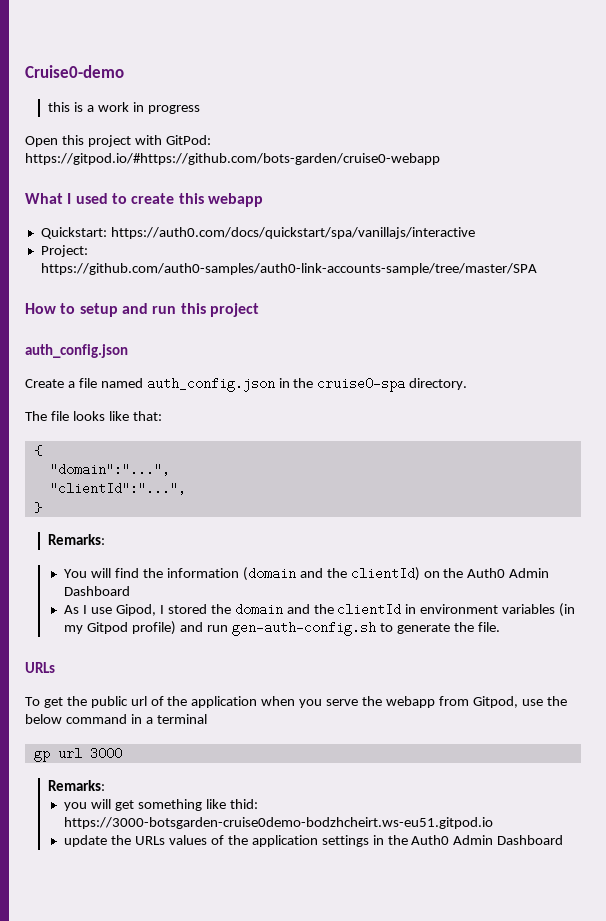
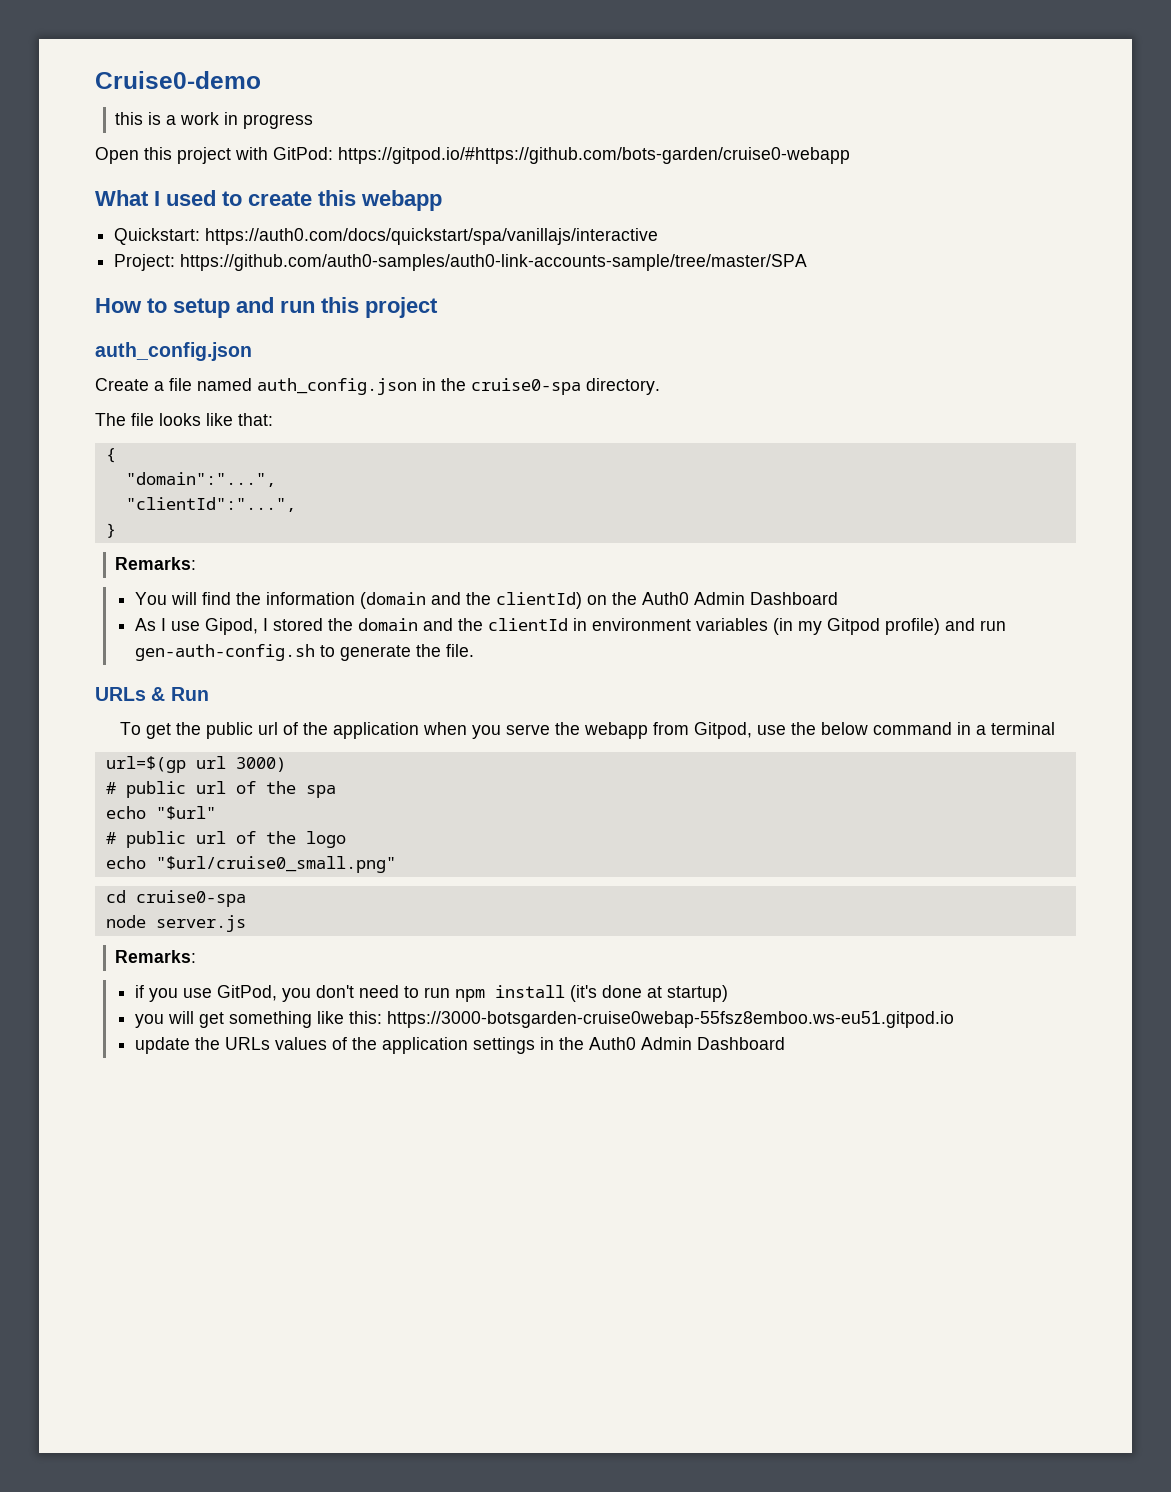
  As I use Gipod, I stored the domain and the clientId in environment variables (in my Gitpod profile) and run gen-auth-config.sh to generate the file.
- URLs
+ URLs & Run
- gp url 3000
+ url=$(gp url 3000)
+ # public url of the spa
+ echo "$url"
+ # public url of the logo
+ echo "$url/cruise0_small.png"
+ cd cruise0-spa
+ node server.js
  Remarks:
+ if you use GitPod, you don't need to run npm install (it's done at startup)
- you will get something like thid: https://3000-botsgarden-cruise0demo-bodzhcheirt.ws-eu51.gitpod.io
+ you will get something like this: https://3000-botsgarden-cruise0webap-55fsz8emboo.ws-eu51.gitpod.io

